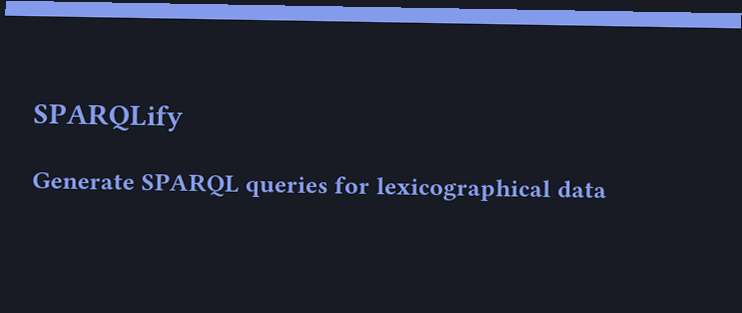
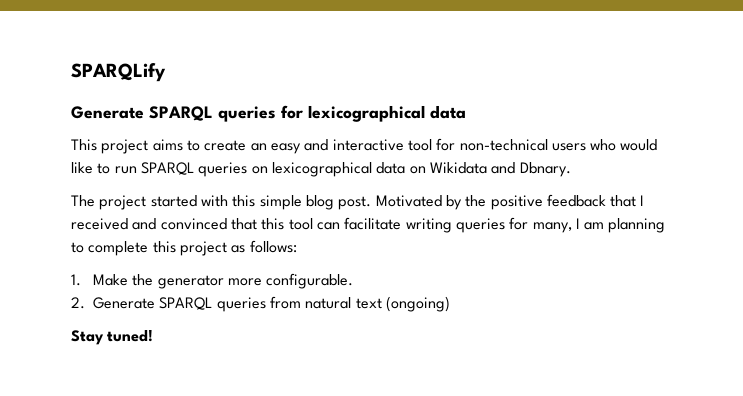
+ This project aims to create an easy and interactive tool for non-technical users who would like to run SPARQL queries on lexicographical data on Wikidata and Dbnary.
+ The project started with this simple blog post. Motivated by the positive feedback that I received and convinced that this tool can facilitate writing queries for many, I am planning to complete this project as follows:
+ 1. Make the generator more configurable.
+ 2. Generate SPARQL queries from natural text (ongoing)
+ Stay tuned!

